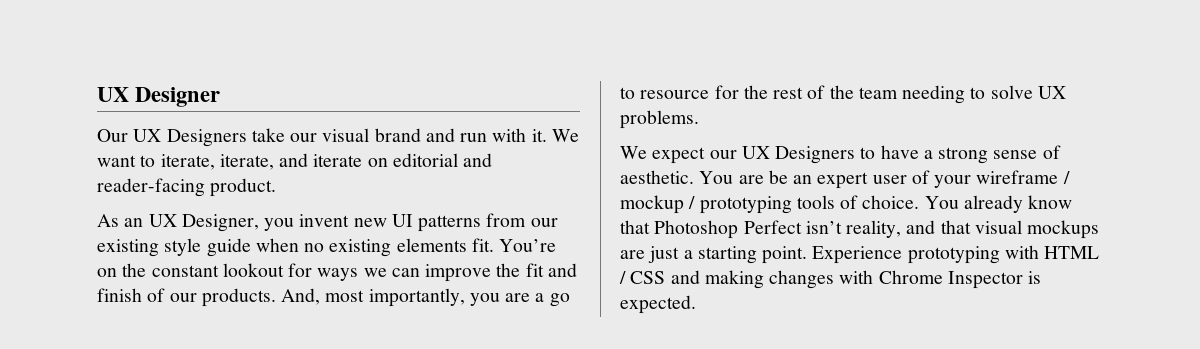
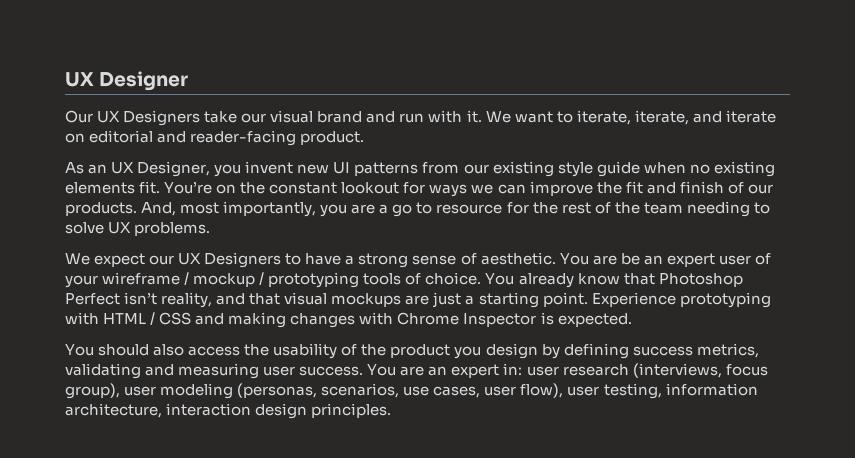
+ You should also access the usability of the product you design by defining success metrics, validating and measuring user success. You are an expert in: user research (interviews, focus group), user modeling (personas, scenarios, use cases, user flow), user testing, information architecture, interaction design principles.

